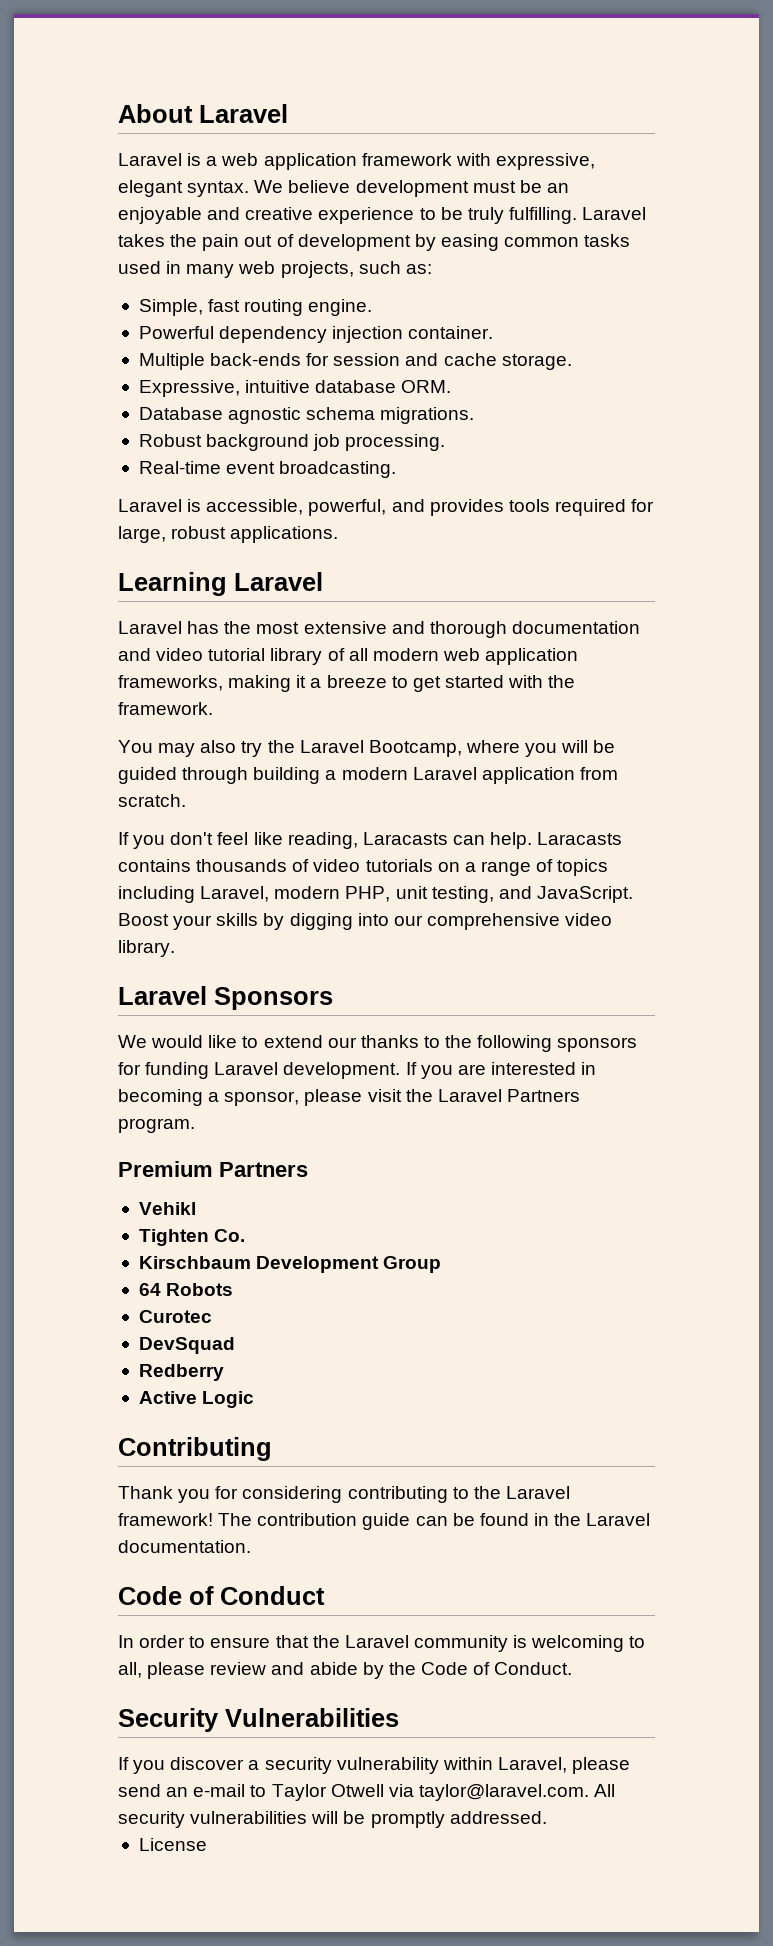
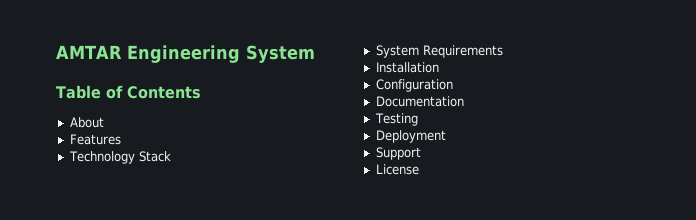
- About Laravel
- Laravel is a web application framework with expressive, elegant syntax. We believe development must be an enjoyable and creative experience to be truly fulfilling. Laravel takes the pain out of development by easing common tasks used in many web projects, such as:
- Simple, fast routing engine.
- Powerful dependency injection container.
- Multiple back-ends for session and cache storage.
- Expressive, intuitive database ORM.
- Database agnostic schema migrations.
- Robust background job processing.
- Real-time event broadcasting.
- Laravel is accessible, powerful, and provides tools required for large, robust applications.
- Learning Laravel
- Laravel has the most extensive and thorough documentation and video tutorial library of all modern web application frameworks, making it a breeze to get started with the framework.
- You may also try the Laravel Bootcamp, where you will be guided through building a modern Laravel application from scratch.
- If you don't feel like reading, Laracasts can help. Laracasts contains thousands of video tutorials on a range of topics including Laravel, modern PHP, unit testing, and JavaScript. Boost your skills by digging into our comprehensive video library.
- Laravel Sponsors
- We would like to extend our thanks to the following sponsors for funding Laravel development. If you are interested in becoming a sponsor, please visit the Laravel Partners program.
- Premium Partners
- Vehikl
- Tighten Co.
- Kirschbaum Development Group
- 64 Robots
- Curotec
- DevSquad
- Redberry
- Active Logic
- Contributing
- Thank you for considering contributing to the Laravel framework! The contribution guide can be found in the Laravel documentation.
- Code of Conduct
- In order to ensure that the Laravel community is welcoming to all, please review and abide by the Code of Conduct.
- Security Vulnerabilities
- If you discover a security vulnerability within Laravel, please send an e-mail to Taylor Otwell via taylor@laravel.com. All security vulnerabilities will be promptly addressed.
+ AMTAR Engineering System
+ Table of Contents
+ About
+ Features
+ Technology Stack
+ System Requirements
+ Installation
+ Configuration
+ Documentation
+ Testing
+ Deployment
+ Support

